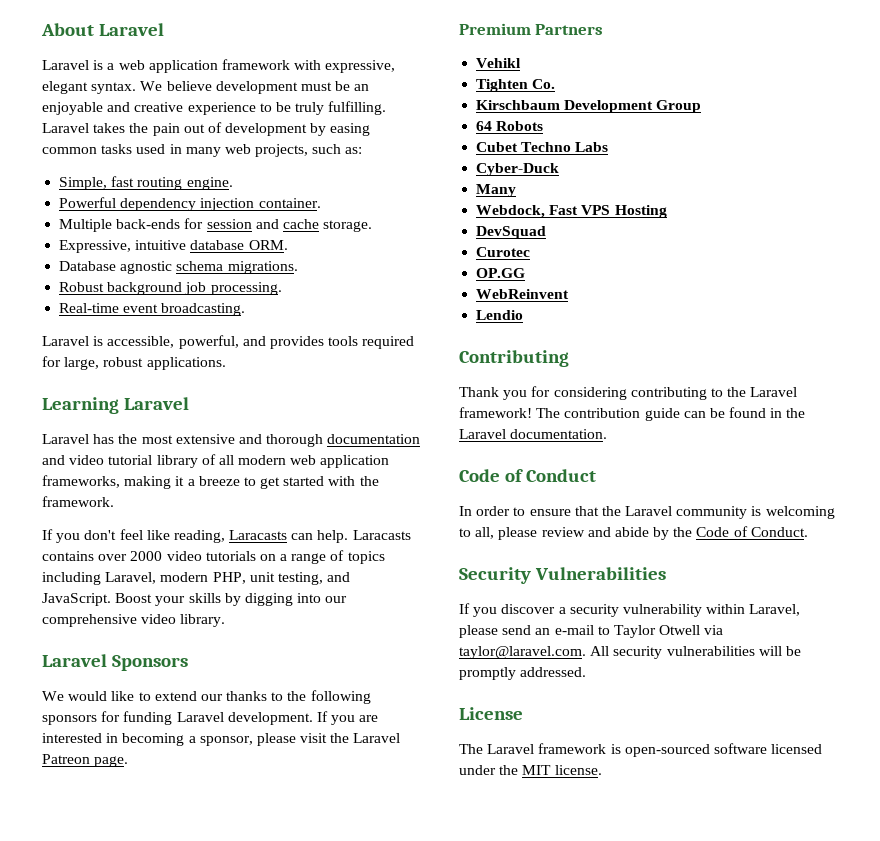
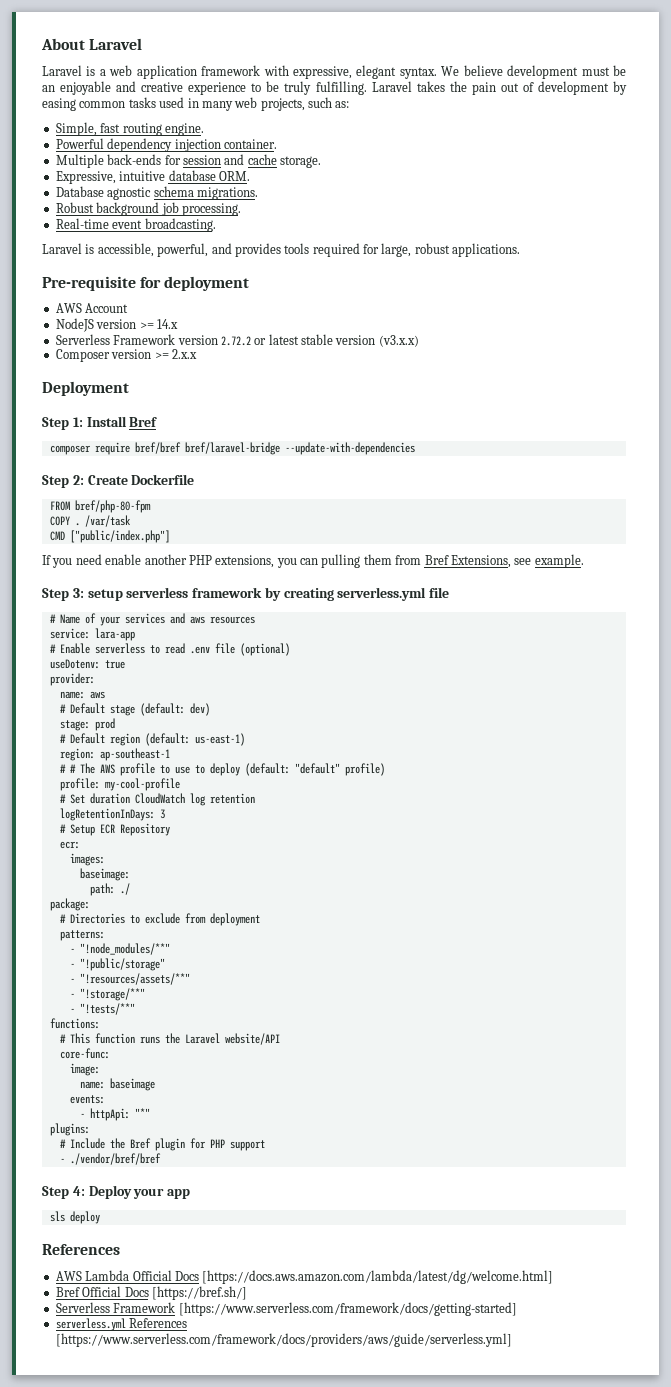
- Learning Laravel
- Laravel has the most extensive and thorough documentation and video tutorial library of all modern web application frameworks, making it a breeze to get started with the framework.
- If you don't feel like reading, Laracasts can help. Laracasts contains over 2000 video tutorials on a range of topics including Laravel, modern PHP, unit testing, and JavaScript. Boost your skills by digging into our comprehensive video library.
- Laravel Sponsors
- We would like to extend our thanks to the following sponsors for funding Laravel development. If you are interested in becoming a sponsor, please visit the Laravel Patreon page.
- Premium Partners
- Vehikl
- Tighten Co.
- Kirschbaum Development Group
- 64 Robots
- Cubet Techno Labs
- Cyber-Duck
- Many
- Webdock, Fast VPS Hosting
- DevSquad
- Curotec
- OP.GG
- WebReinvent
- Lendio
- Contributing
- Thank you for considering contributing to the Laravel framework! The contribution guide can be found in the Laravel documentation.
- Code of Conduct
- In order to ensure that the Laravel community is welcoming to all, please review and abide by the Code of Conduct.
- Security Vulnerabilities
- If you discover a security vulnerability within Laravel, please send an e-mail to Taylor Otwell via taylor@laravel.com. All security vulnerabilities will be promptly addressed.
- License
- The Laravel framework is open-sourced software licensed under the MIT license.
+ Pre-requisite for deployment
+ AWS Account
+ NodeJS version >= 14.x
+ Serverless Framework version 2.72.2 or latest stable version (v3.x.x)
+ Composer version >= 2.x.x
+ Deployment
+ Step 1: Install Bref
+ composer require bref/bref bref/laravel-bridge --update-with-dependencies
+ Step 2: Create Dockerfile
+ FROM bref/php-80-fpm
+ COPY . /var/task
+ CMD ["public/index.php"]
+ If you need enable another PHP extensions, you can pulling them from Bref Extensions, see example.
+ Step 3: setup serverless framework by creating serverless.yml file
+ # Name of your services and aws resources
+ service: lara-app
+ # Enable serverless to read .env file (optional)
+ useDotenv: true
+ provider:
+ name: aws
+ # Default stage (default: dev)
+ stage: prod
+ # Default region (default: us-east-1)
+ region: ap-southeast-1
+ # # The AWS profile to use to deploy (default: "default" profile)
+ profile: my-cool-profile
+ # Set duration CloudWatch log retention
+ logRetentionInDays: 3
+ # Setup ECR Repository
+ ecr:
+ images:
+ baseimage:
+ path: ./
+ package:
+ # Directories to exclude from deployment
+ patterns:
+ - "!node_modules/**"
+ - "!public/storage"
+ - "!resources/assets/**"
+ - "!storage/**"
+ - "!tests/**"
+ functions:
+ # This function runs the Laravel website/API
+ core-func:
+ image:
+ name: baseimage
+ events:
+ - httpApi: "*"
+ plugins:
+ # Include the Bref plugin for PHP support
+ - ./vendor/bref/bref
+ Step 4: Deploy your app
+ sls deploy
+ References
+ AWS Lambda Official Docs [https://docs.aws.amazon.com/lambda/latest/dg/welcome.html]
+ Bref Official Docs [https://bref.sh/]
+ Serverless Framework [https://www.serverless.com/framework/docs/getting-started]
+ serverless.yml References [https://www.serverless.com/framework/docs/providers/aws/guide/serverless.yml]

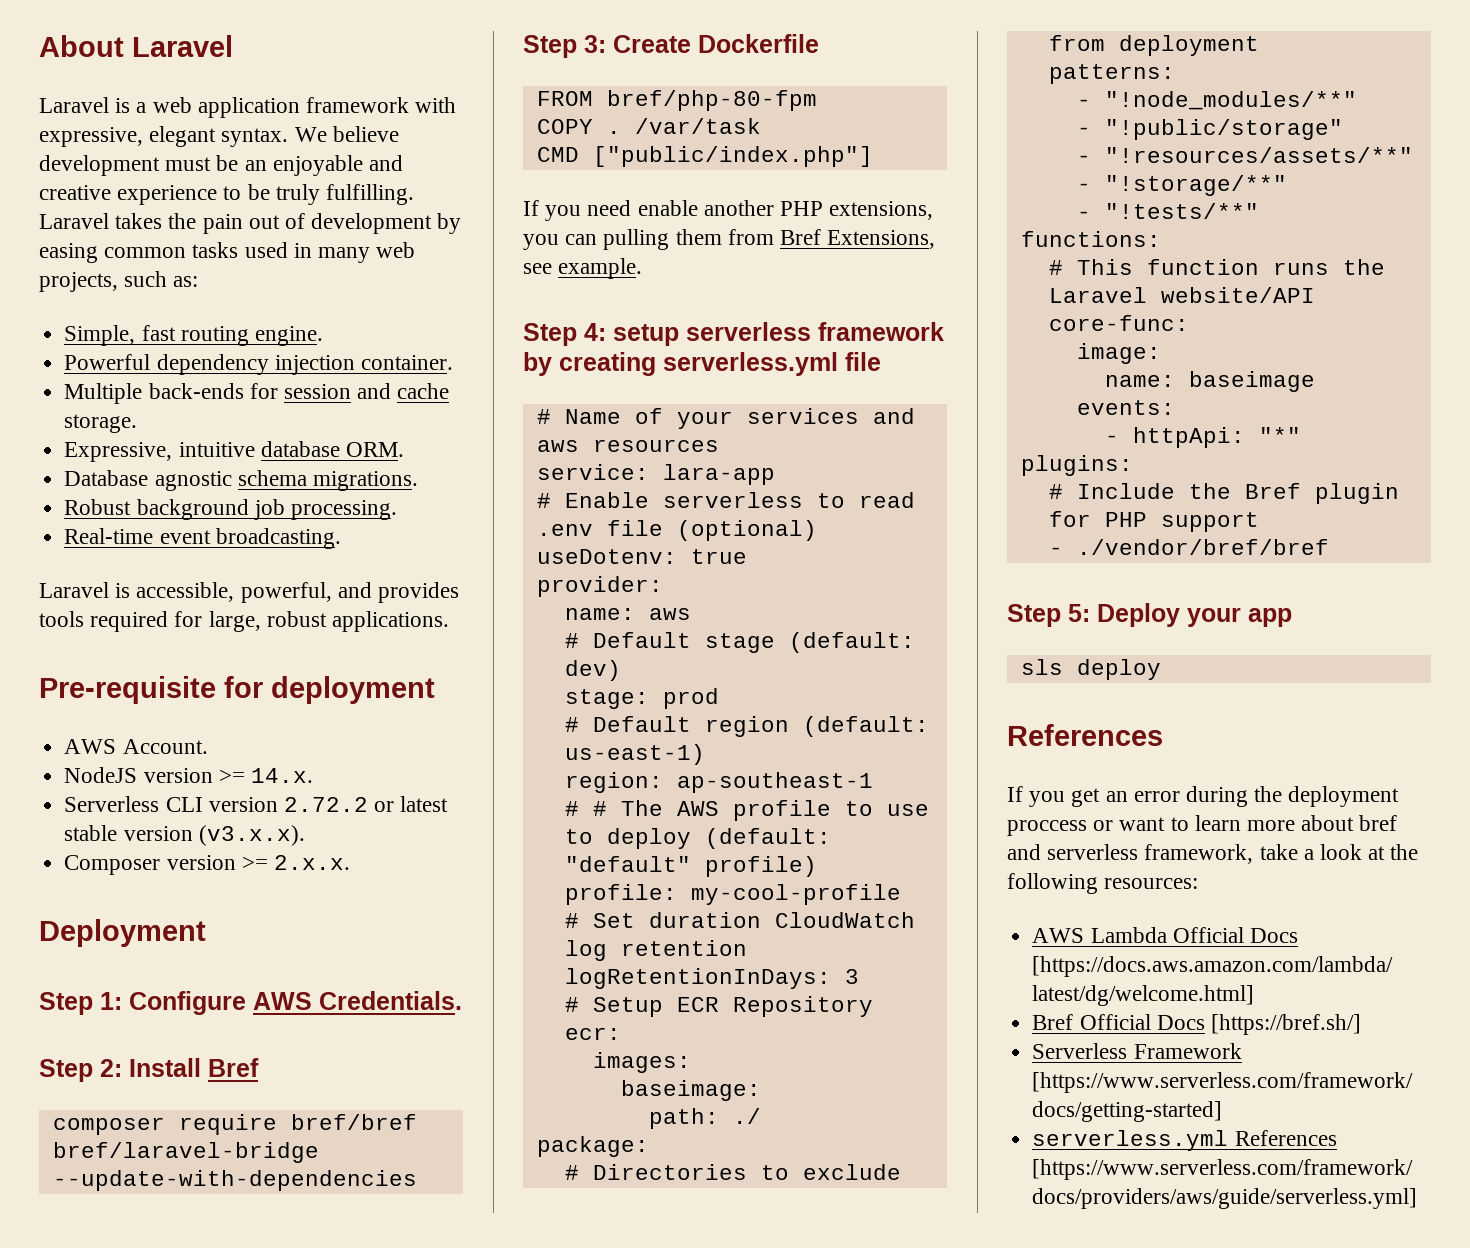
- AWS Account
+ AWS Account.
- NodeJS version >= 14.x
- Serverless Framework version 2.72.2 or latest stable version (v3.x.x)
+ NodeJS version >= 14.x.
+ Serverless CLI version 2.72.2 or latest stable version (v3.x.x).
- Composer version >= 2.x.x
+ Composer version >= 2.x.x.
- Step 1: Install Bref
+ Step 1: Configure AWS Credentials.
+ Step 2: Install Bref
- Step 2: Create Dockerfile
+ Step 3: Create Dockerfile
- Step 3: setup serverless framework by creating serverless.yml file
+ Step 4: setup serverless framework by creating serverless.yml file
- Step 4: Deploy your app
+ Step 5: Deploy your app
+ If you get an error during the deployment proccess or want to learn more about bref and serverless framework, take a look at the following resources:

